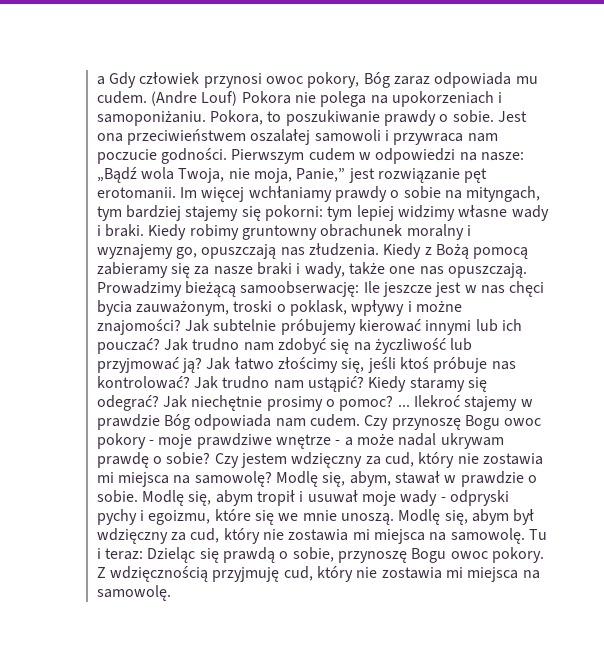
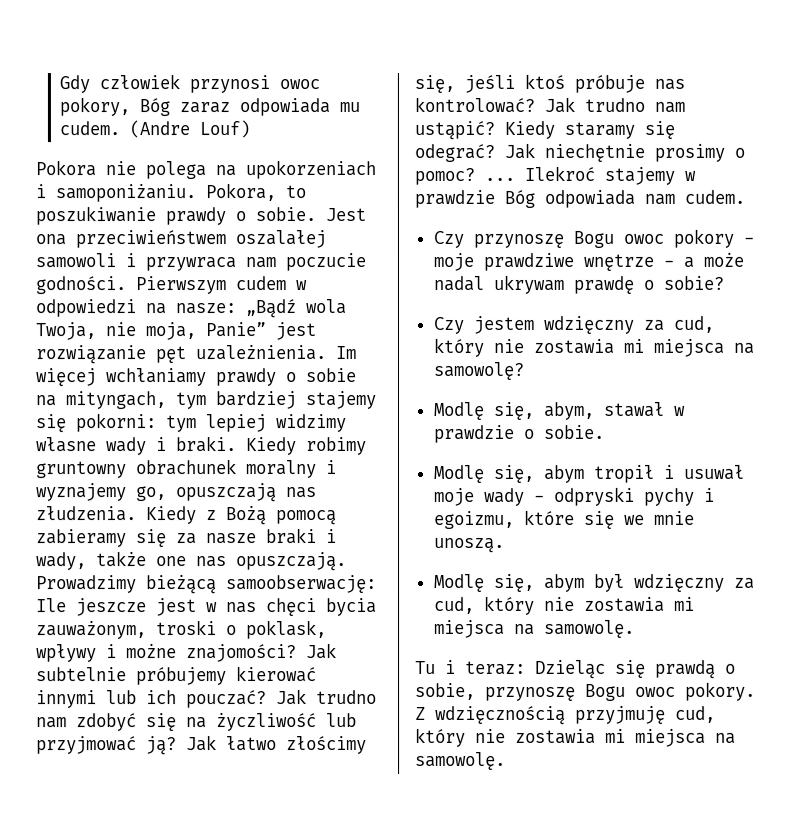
- a Gdy człowiek przynosi owoc pokory, Bóg zaraz odpowiada mu cudem.
+ Gdy człowiek przynosi owoc pokory, Bóg zaraz odpowiada mu cudem.
- (Andre Louf) Pokora nie polega na upokorzeniach i samoponiżaniu.
+ (Andre Louf)
+ Pokora nie polega na upokorzeniach i samoponiżaniu.
- Pierwszym cudem w odpowiedzi na nasze: „Bądź wola Twoja, nie moja, Panie,” jest rozwiązanie pęt erotomanii.
+ Pierwszym cudem w odpowiedzi na nasze: „Bądź wola Twoja, nie moja, Panie” jest rozwiązanie pęt uzależnienia.
- Ilekroć stajemy w prawdzie Bóg odpowiada nam cudem. Czy przynoszę Bogu owoc pokory - moje prawdziwe wnętrze - a może nadal ukrywam prawdę o sobie? Czy jestem wdzięczny za cud, który nie zostawia mi miejsca na samowolę? Modlę się, abym, stawał w prawdzie o sobie. Modlę się, abym tropił i usuwał moje wady - odpryski pychy i egoizmu, które się we mnie unoszą. Modlę się, abym był wdzięczny za cud, który nie zostawia mi miejsca na samowolę. Tu i teraz:
+ Ilekroć stajemy w prawdzie Bóg odpowiada nam cudem.
+ Czy przynoszę Bogu owoc pokory - moje prawdziwe wnętrze - a może nadal ukrywam prawdę o sobie?
+ Czy jestem wdzięczny za cud, który nie zostawia mi miejsca na samowolę?
+ Modlę się, abym, stawał w prawdzie o sobie.
+ Modlę się, abym tropił i usuwał moje wady - odpryski pychy i egoizmu, które się we mnie unoszą.
+ Modlę się, abym był wdzięczny za cud, który nie zostawia mi miejsca na samowolę.
+ Tu i teraz:

